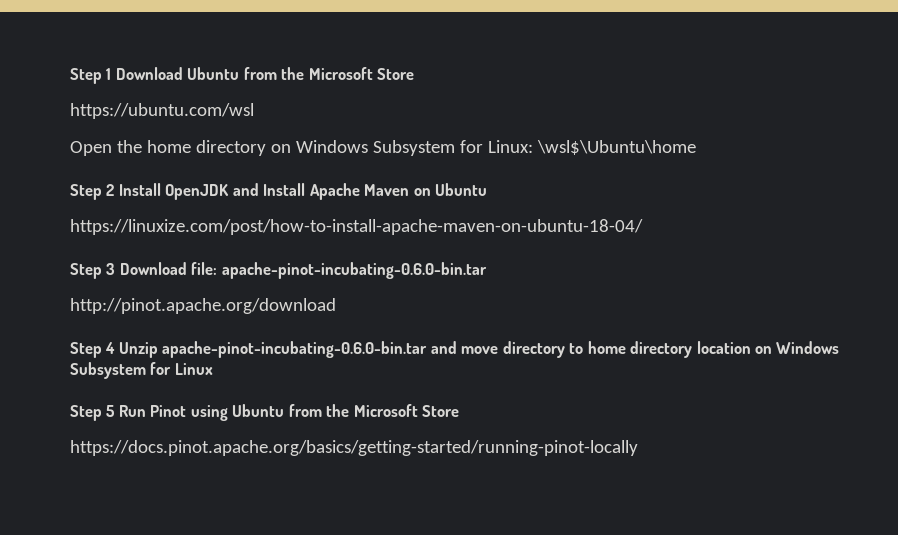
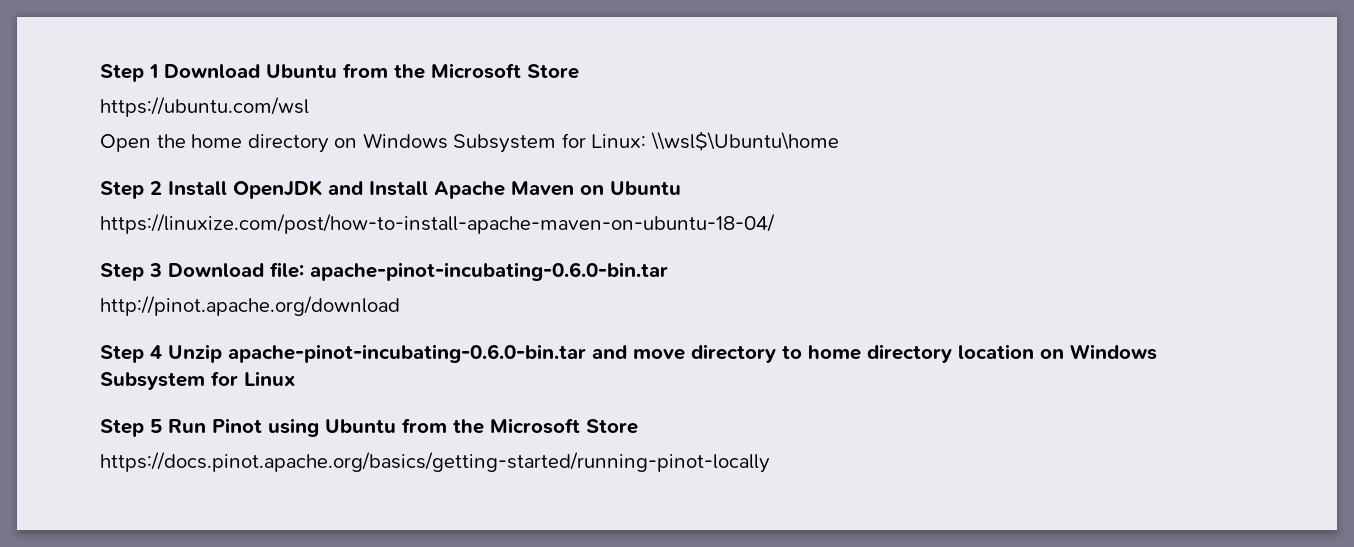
- Open the home directory on Windows Subsystem for Linux: \wsl$\Ubuntu\home
+ Open the home directory on Windows Subsystem for Linux: \\wsl$\Ubuntu\home

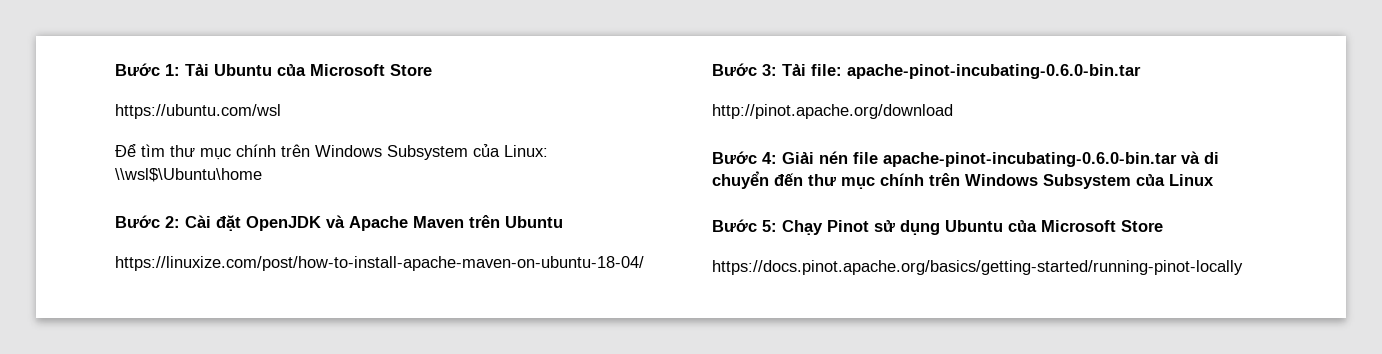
- Step 1 Download Ubuntu from the Microsoft Store
+ Bước 1: Tải Ubuntu của Microsoft Store
  https://ubuntu.com/wsl
- Open the home directory on Windows Subsystem for Linux: \\wsl$\Ubuntu\home
+ Để tìm thư mục chính trên Windows Subsystem của Linux: \\wsl$\Ubuntu\home
- Step 2 Install OpenJDK and Install Apache Maven on Ubuntu
+ Bước 2: Cài đặt OpenJDK và Apache Maven trên Ubuntu
- Step 3 Download file: apache-pinot-incubating-0.6.0-bin.tar
+ Bước 3: Tải file: apache-pinot-incubating-0.6.0-bin.tar
- Step 4 Unzip apache-pinot-incubating-0.6.0-bin.tar and move directory to home directory location on Windows Subsystem for Linux
+ Bước 4: Giải nén file apache-pinot-incubating-0.6.0-bin.tar và di chuyển đến thư mục chính trên Windows Subsystem của Linux
- Step 5 Run Pinot using Ubuntu from the Microsoft Store
+ Bước 5: Chạy Pinot sử dụng Ubuntu của Microsoft Store

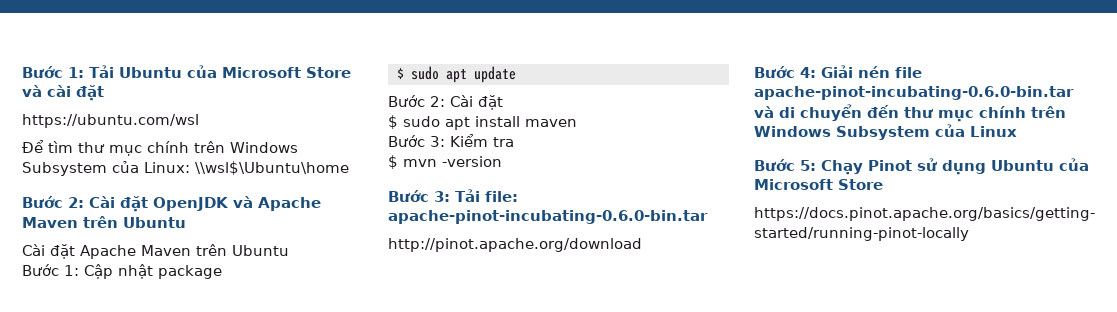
- Bước 1: Tải Ubuntu của Microsoft Store
+ Bước 1: Tải Ubuntu của Microsoft Store và cài đặt
- https://linuxize.com/post/how-to-install-apache-maven-on-ubuntu-18-04/
+ Cài đặt Apache Maven trên Ubuntu
+ Bước 1: Cập nhật package
+ $ sudo apt update
+ Bước 2: Cài đặt
+ $ sudo apt install maven
+ Bước 3: Kiểm tra
+ $ mvn -version

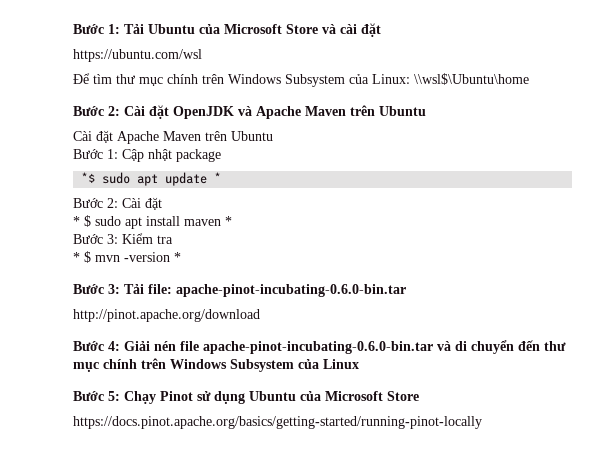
- $ sudo apt update
+ *$ sudo apt update *
- $ sudo apt install maven
+ * $ sudo apt install maven *
- $ mvn -version
+ * $ mvn -version *

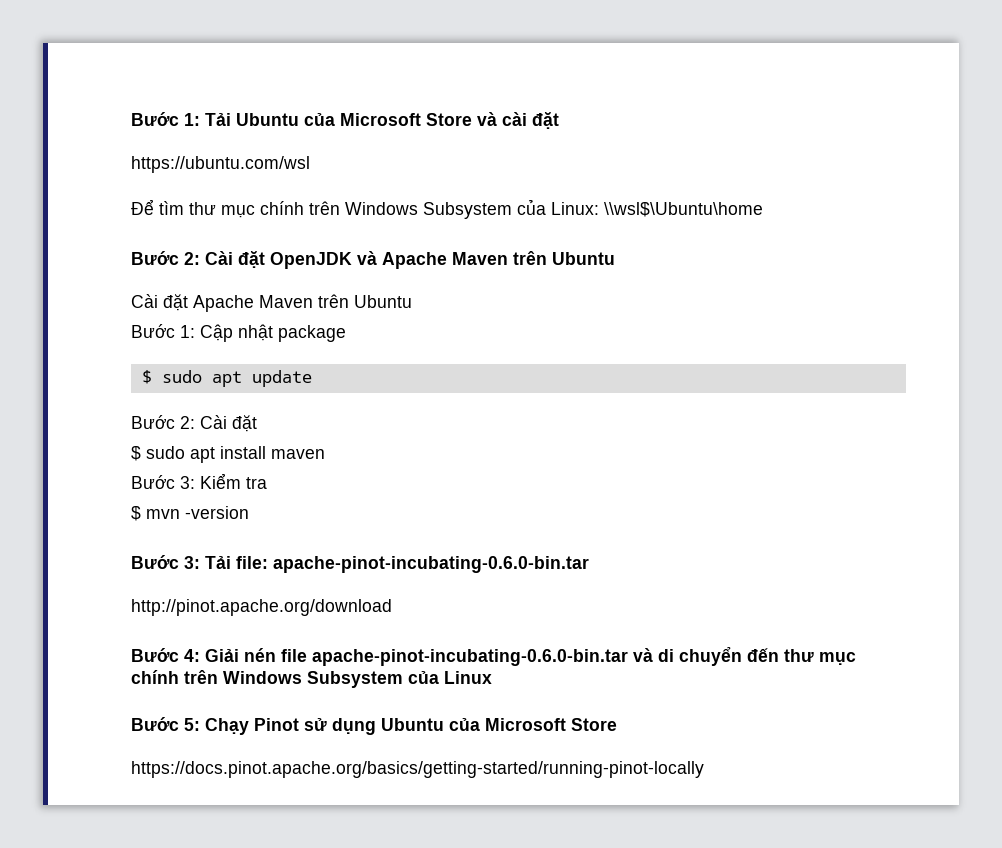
- *$ sudo apt update *
+ $ sudo apt update
- * $ sudo apt install maven *
+ $ sudo apt install maven
- * $ mvn -version *
+ $ mvn -version

